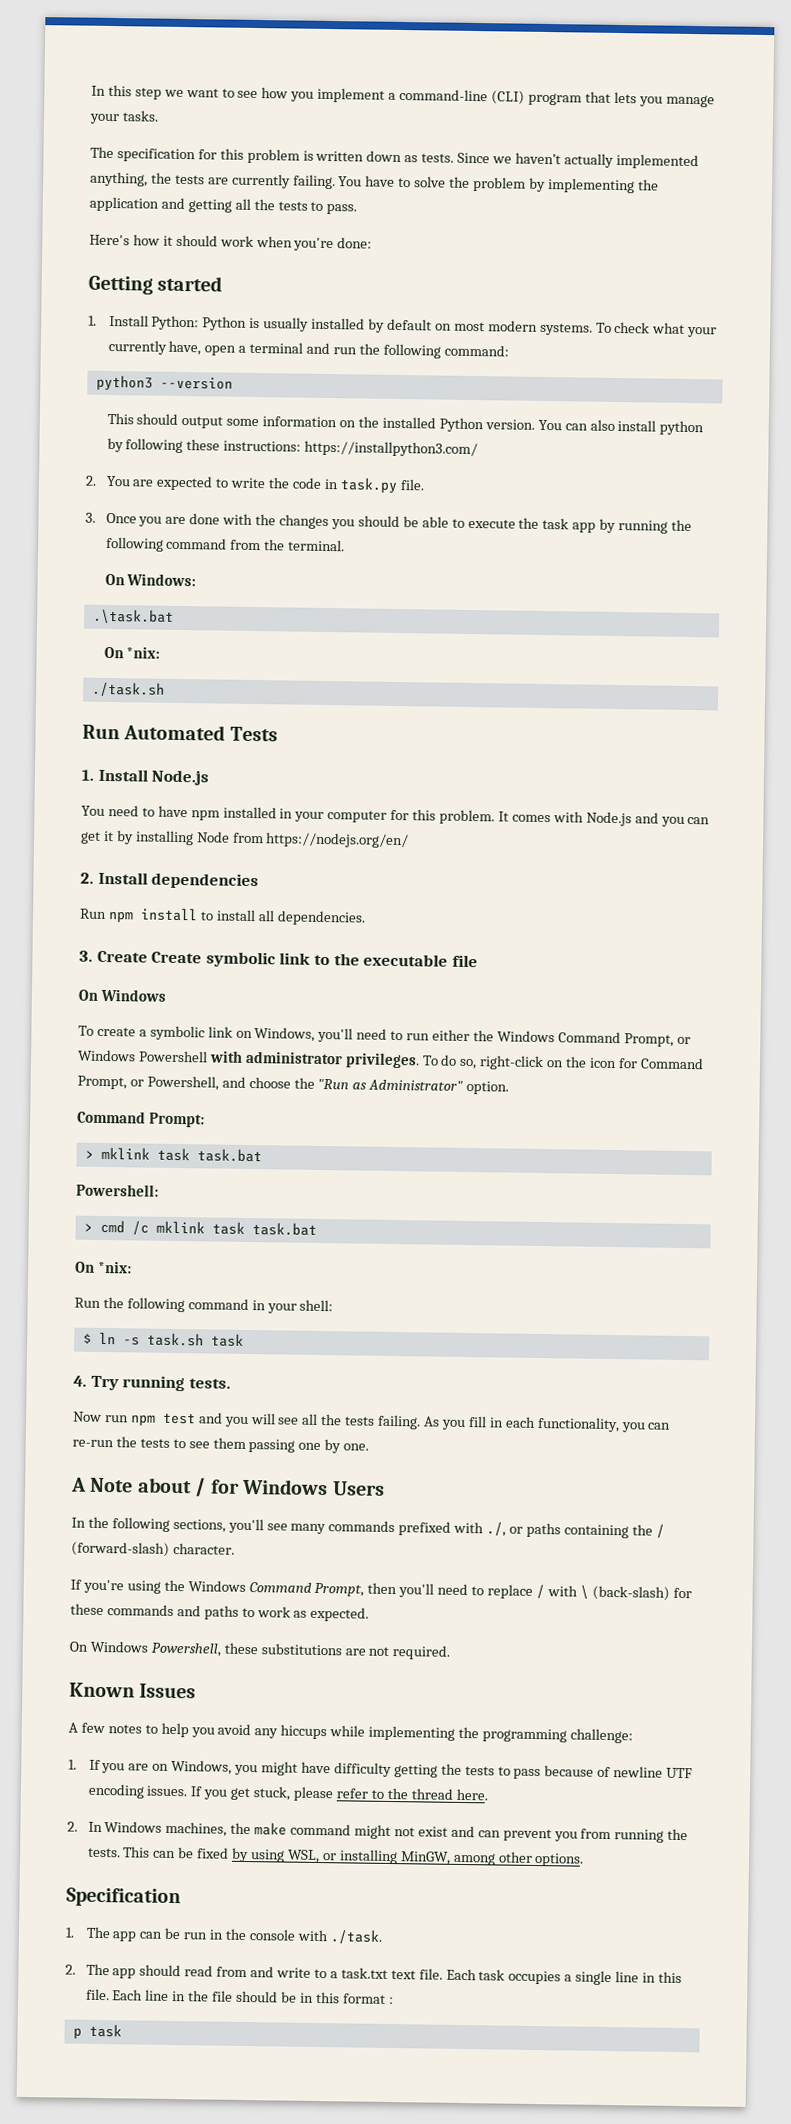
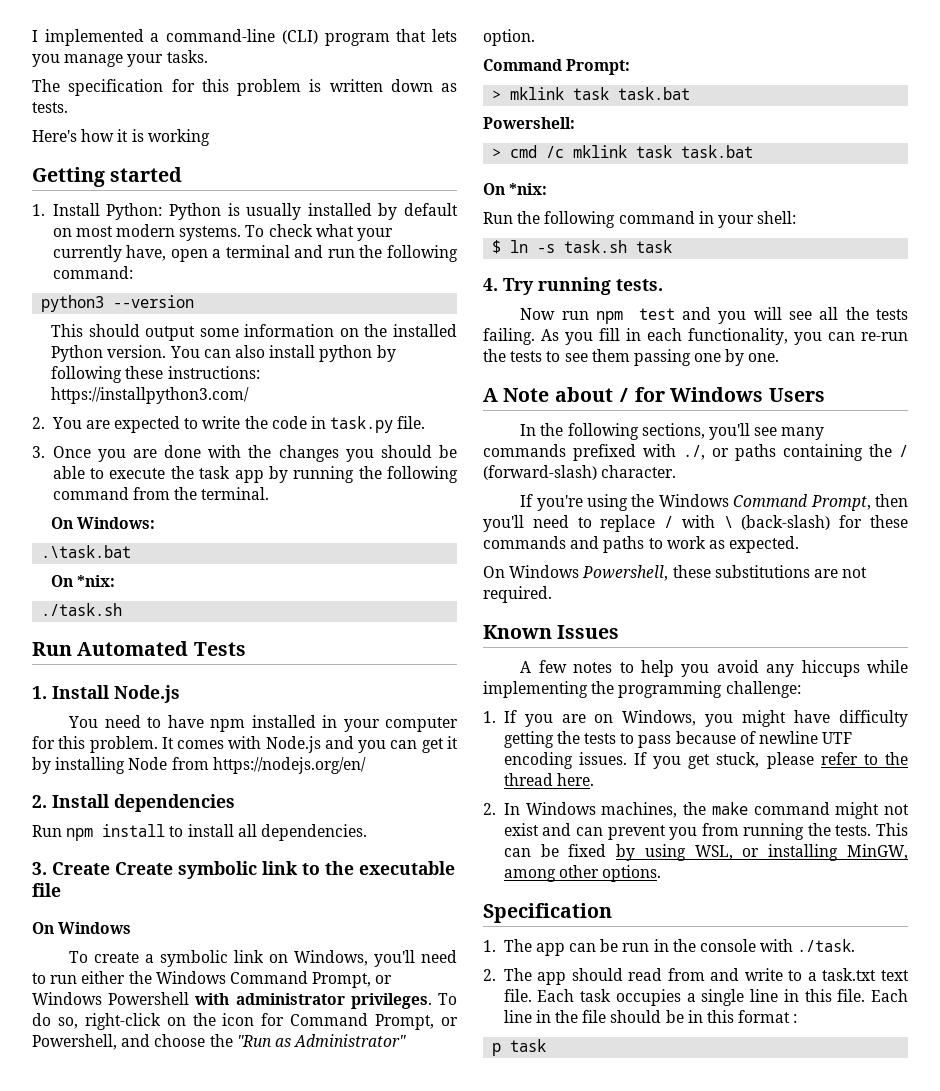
- In this step we want to see how you implement a command-line (CLI) program that lets you manage your tasks.
+ I implemented a command-line (CLI) program that lets you manage your tasks.
- The specification for this problem is written down as tests. Since we haven’t actually implemented anything, the tests are currently failing. You have to solve the problem by implementing the application and getting all the tests to pass.
- Here's how it should work when you're done:
+ The specification for this problem is written down as tests.
+ Here's how it is working

